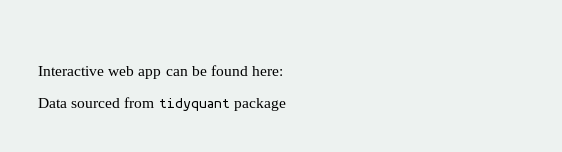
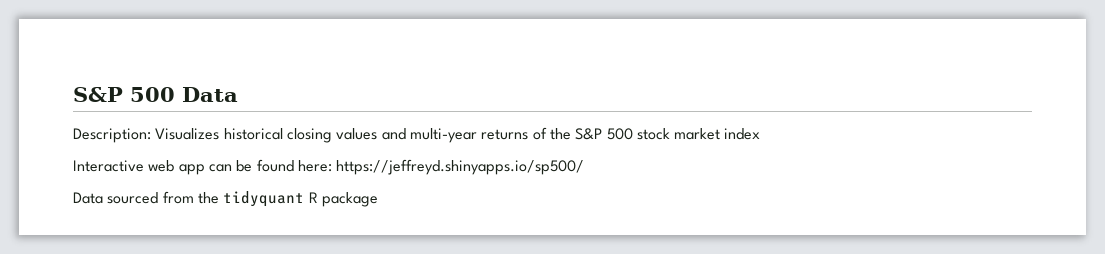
+ S&P 500 Data
+ Description: Visualizes historical closing values and multi-year returns of the S&P 500 stock market index
- Interactive web app can be found here:
+ Interactive web app can be found here: https://jeffreyd.shinyapps.io/sp500/
- Data sourced from tidyquant package
+ Data sourced from the tidyquant R package

